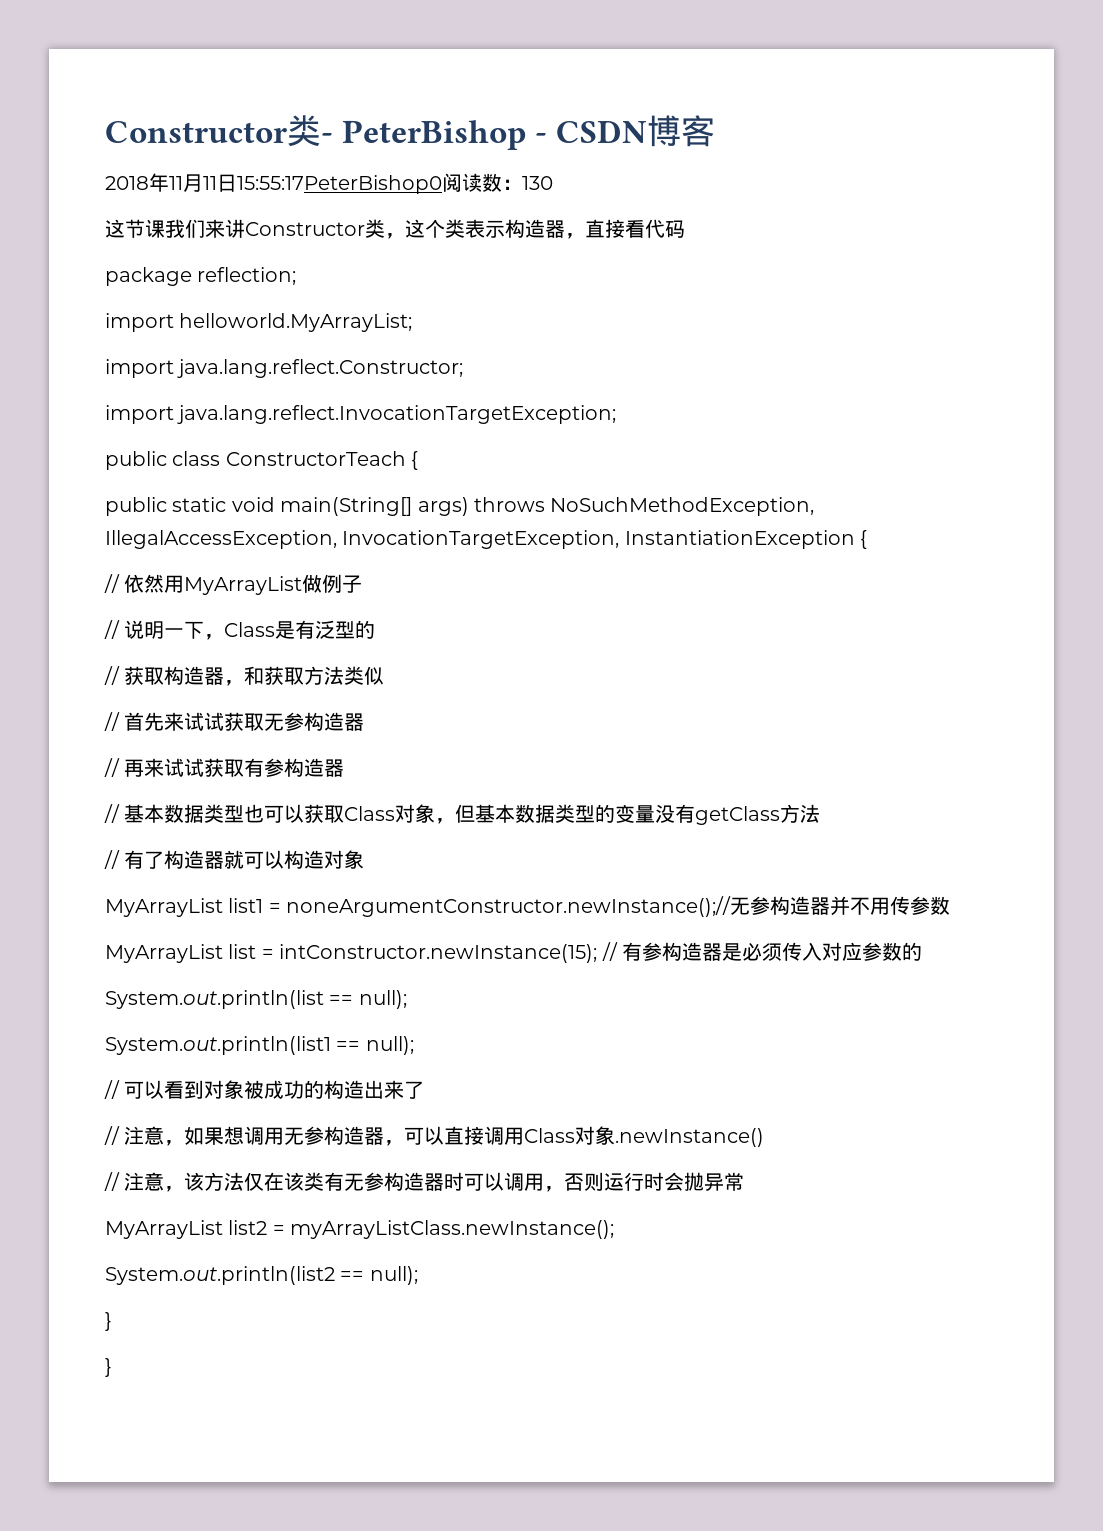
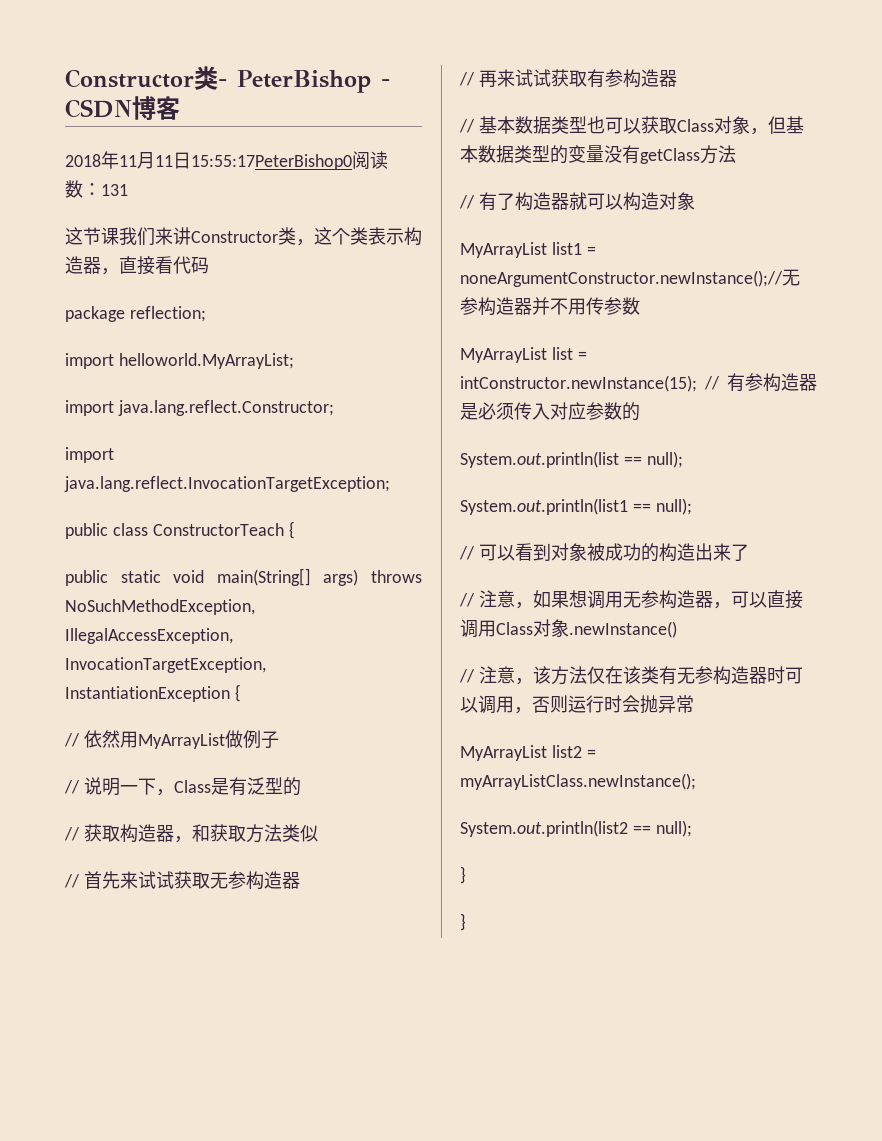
- 2018年11月11日15:55:17PeterBishop0阅读数：130
+ 2018年11月11日15:55:17PeterBishop0阅读数：131

